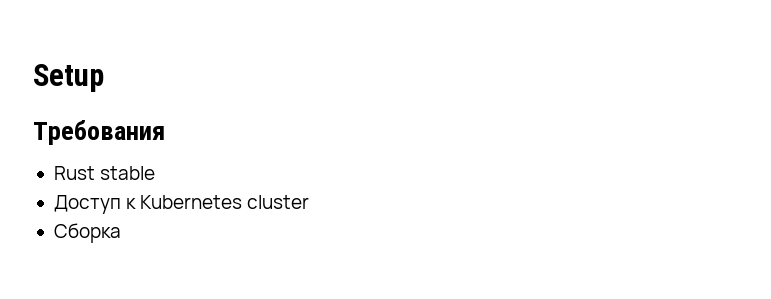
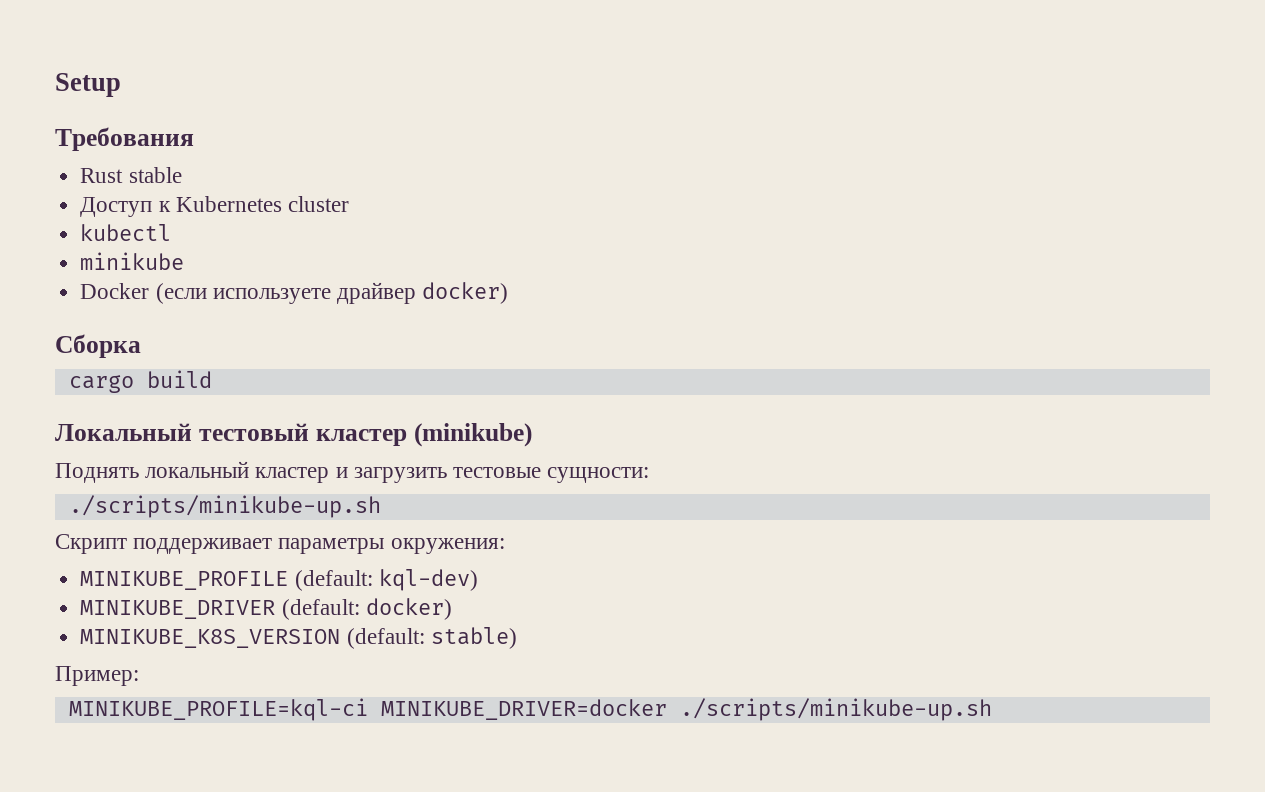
+ kubectl
+ minikube
+ Docker (если используете драйвер docker)
  Сборка
+ cargo build
+ Локальный тестовый кластер (minikube)
+ Поднять локальный кластер и загрузить тестовые сущности:
+ ./scripts/minikube-up.sh
+ Скрипт поддерживает параметры окружения:
+ MINIKUBE_PROFILE (default: kql-dev)
+ MINIKUBE_DRIVER (default: docker)
+ MINIKUBE_K8S_VERSION (default: stable)
+ Пример:
+ MINIKUBE_PROFILE=kql-ci MINIKUBE_DRIVER=docker ./scripts/minikube-up.sh

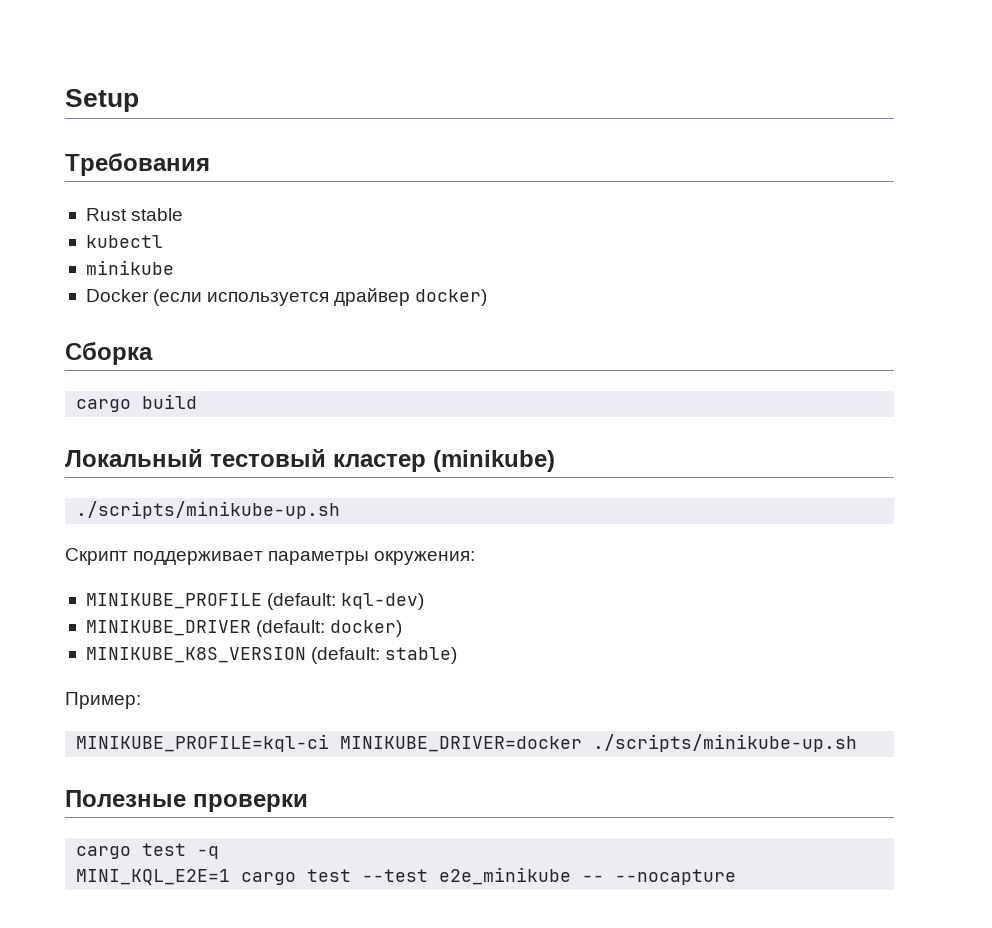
- Доступ к Kubernetes cluster
- Docker (если используете драйвер docker)
+ Docker (если используется драйвер docker)
- Поднять локальный кластер и загрузить тестовые сущности:
+ Полезные проверки
+ cargo test -q
+ MINI_KQL_E2E=1 cargo test --test e2e_minikube -- --nocapture

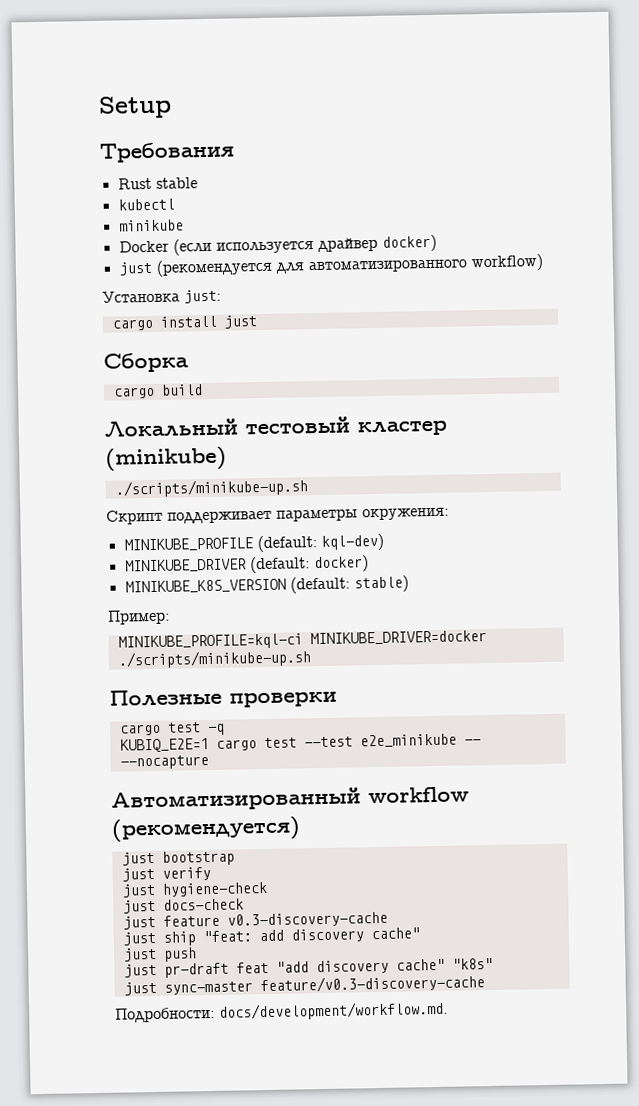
+ just (рекомендуется для автоматизированного workflow)
+ Установка just:
+ cargo install just
- MINI_KQL_E2E=1 cargo test --test e2e_minikube -- --nocapture
+ KUBIQ_E2E=1 cargo test --test e2e_minikube -- --nocapture
+ Автоматизированный workflow (рекомендуется)
+ just bootstrap
+ just verify
+ just hygiene-check
+ just docs-check
+ just feature v0.3-discovery-cache
+ just ship "feat: add discovery cache"
+ just push
+ just pr-draft feat "add discovery cache" "k8s"
+ just sync-master feature/v0.3-discovery-cache
+ Подробности: docs/development/workflow.md.

